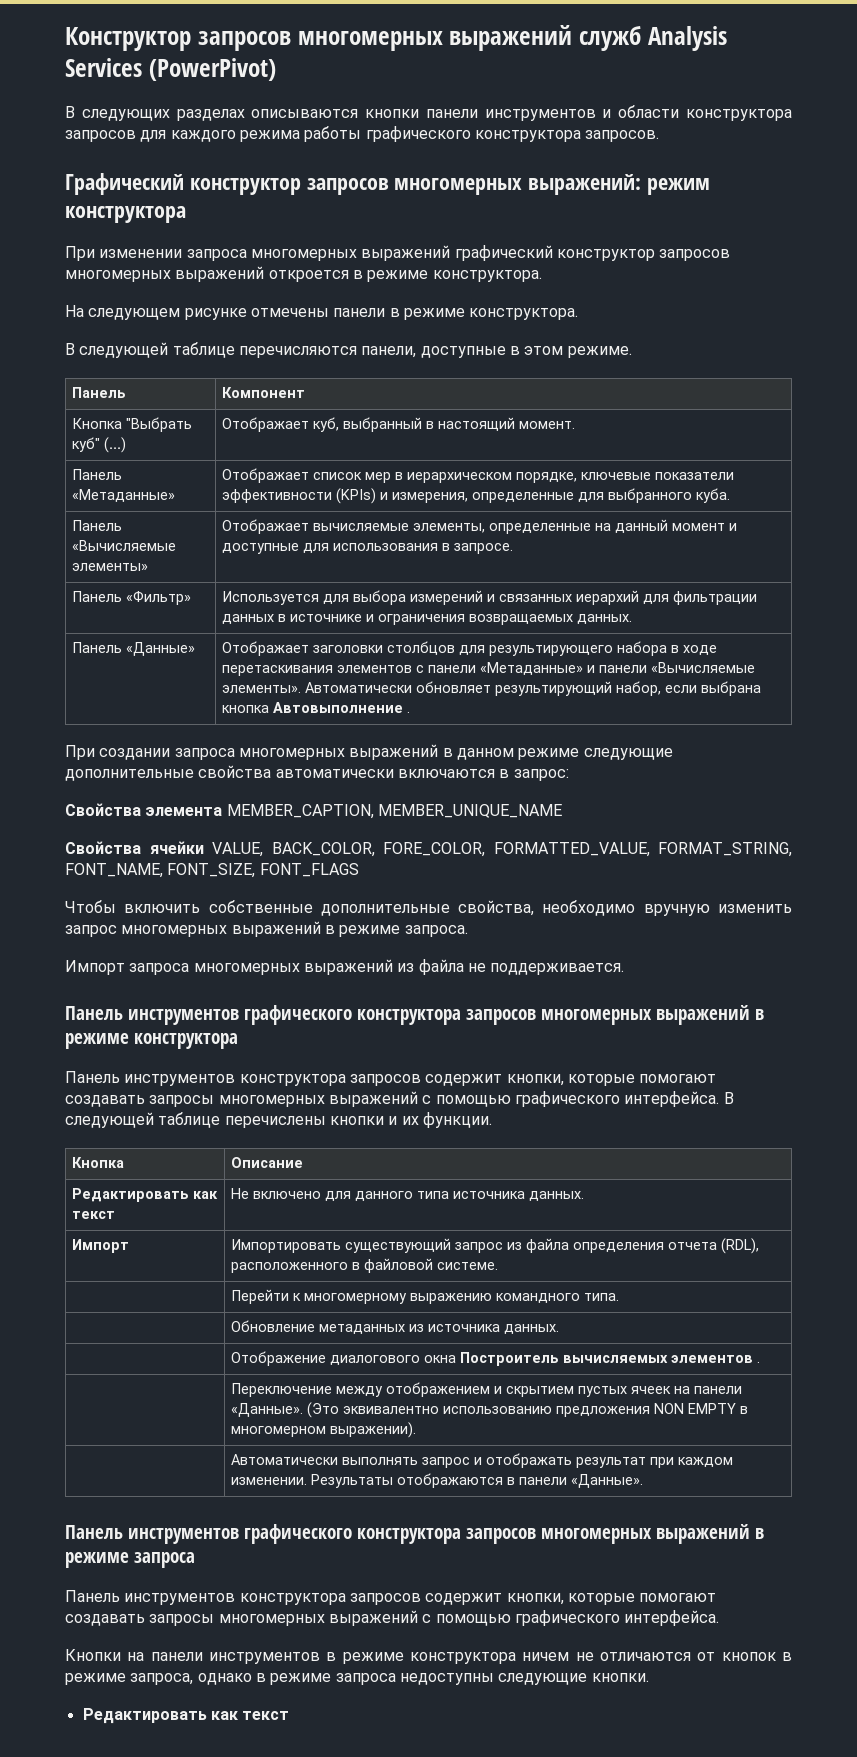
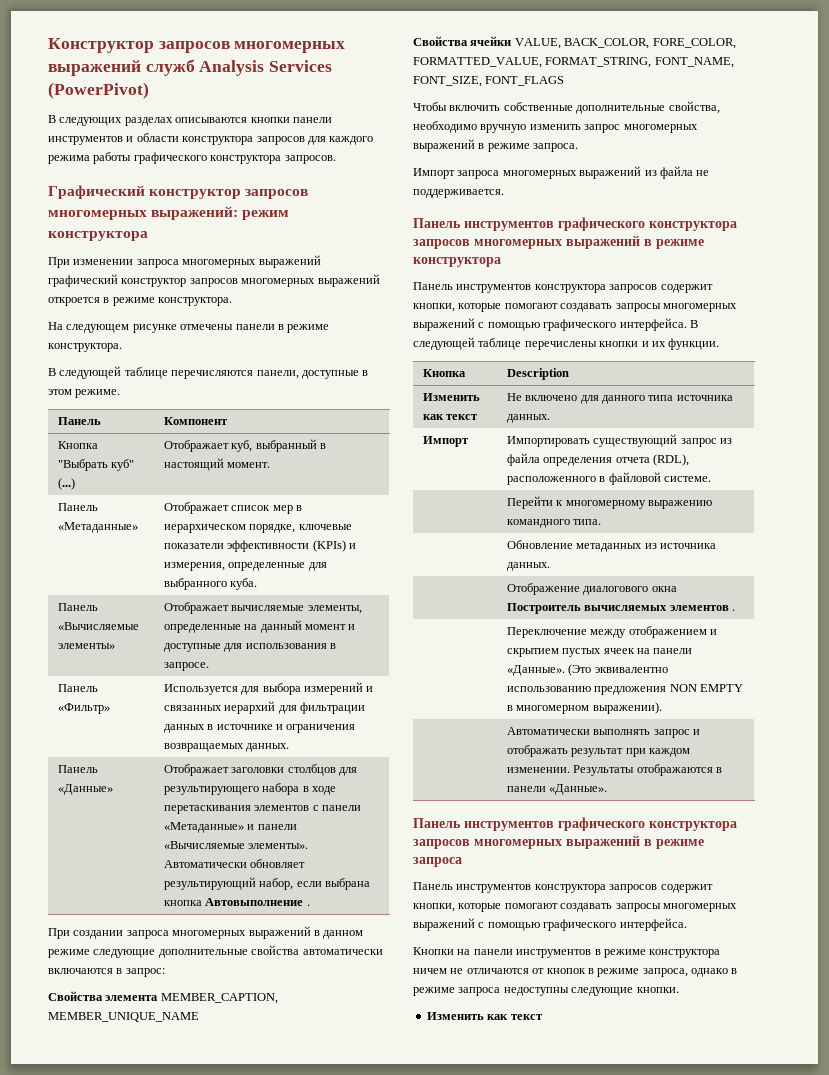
- Кнопка | Описание
- Редактировать как текст | Не включено для данного типа источника данных.
+ Кнопка | Description
+ Изменить как текст | Не включено для данного типа источника данных.
  Кнопки на панели инструментов в режиме конструктора ничем не отличаются от кнопок в режиме запроса, однако в режиме запроса недоступны следующие кнопки.
- Редактировать как текст
+ Изменить как текст

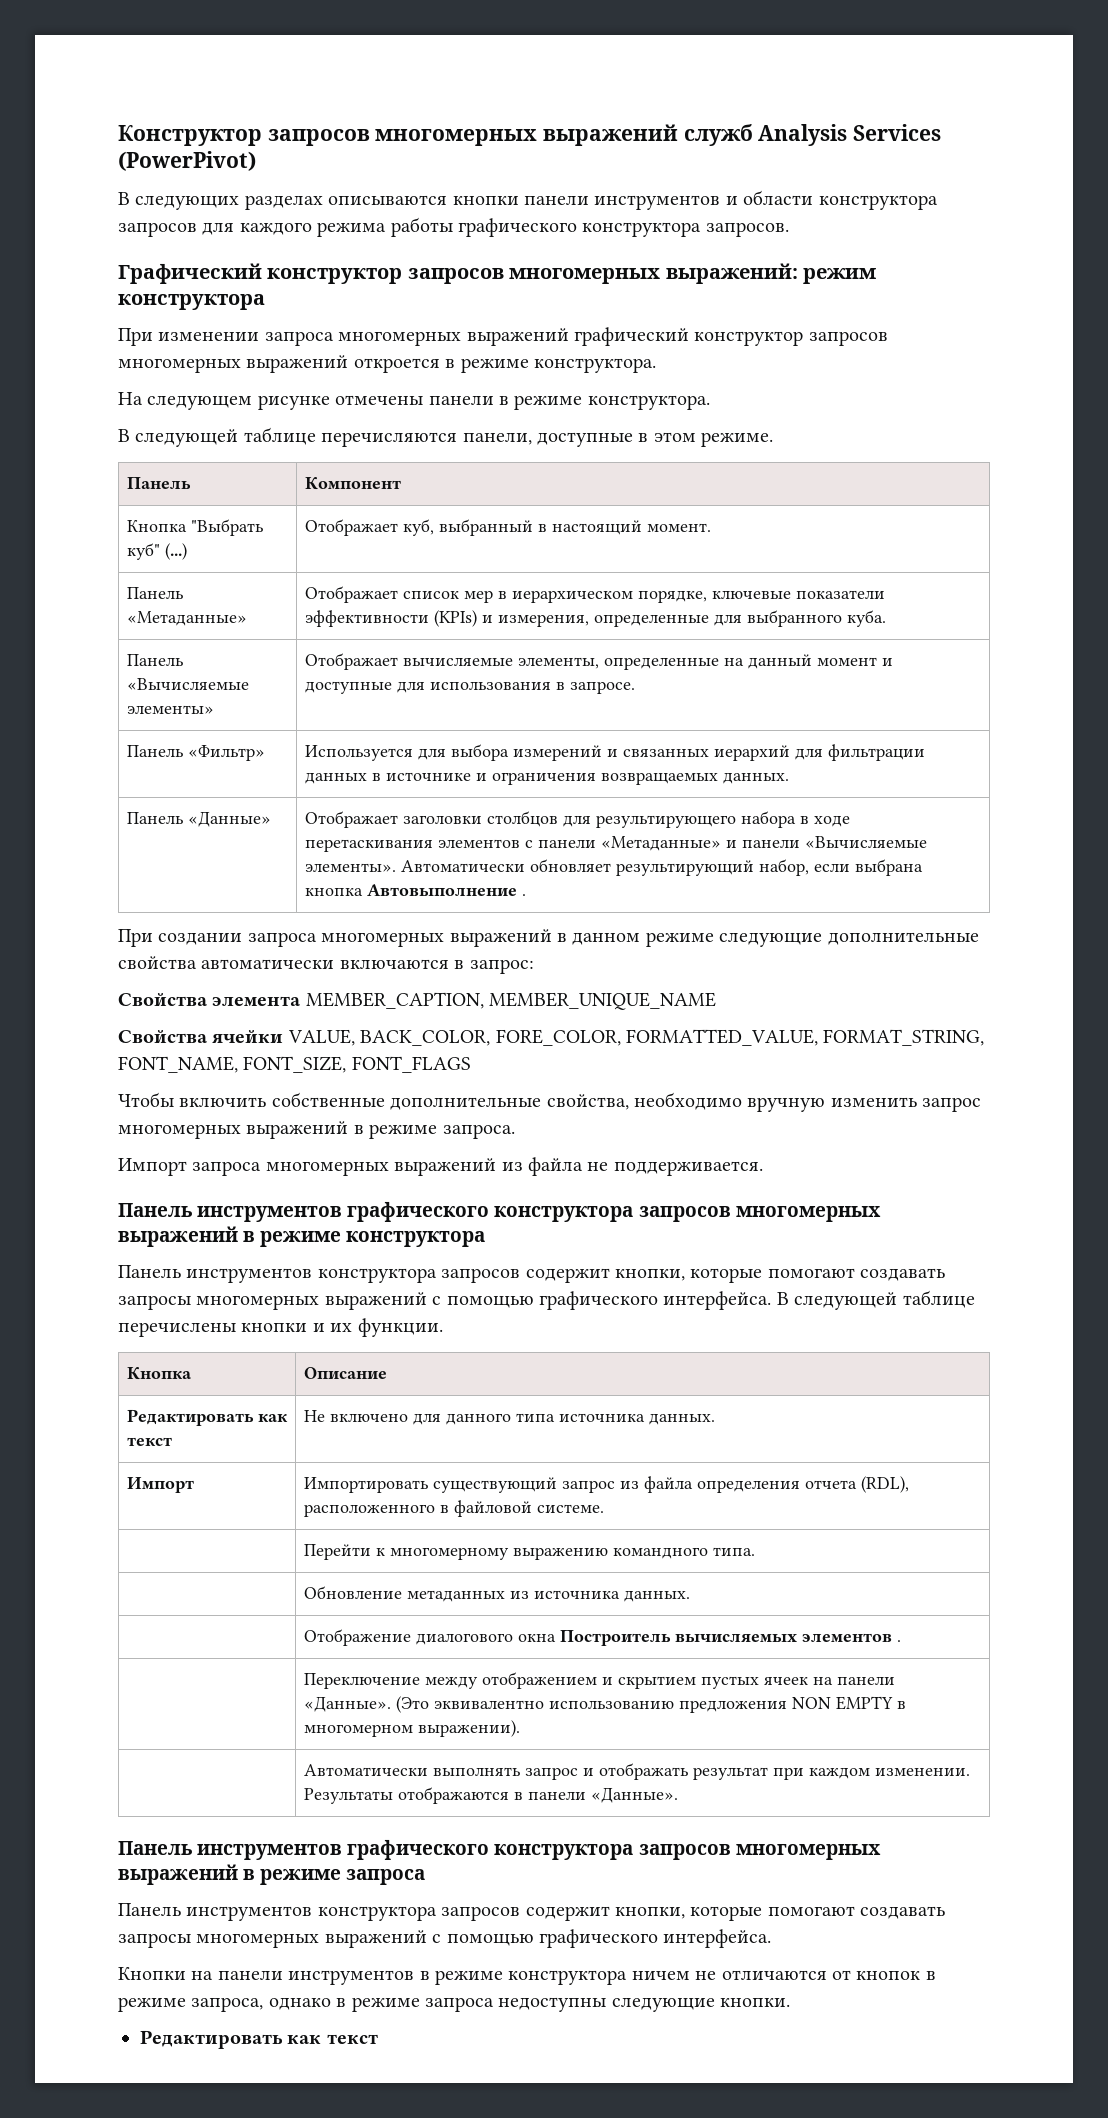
- Кнопка | Description
- Изменить как текст | Не включено для данного типа источника данных.
+ Кнопка | Описание
+ Редактировать как текст | Не включено для данного типа источника данных.
  Кнопки на панели инструментов в режиме конструктора ничем не отличаются от кнопок в режиме запроса, однако в режиме запроса недоступны следующие кнопки.
- Изменить как текст
+ Редактировать как текст

